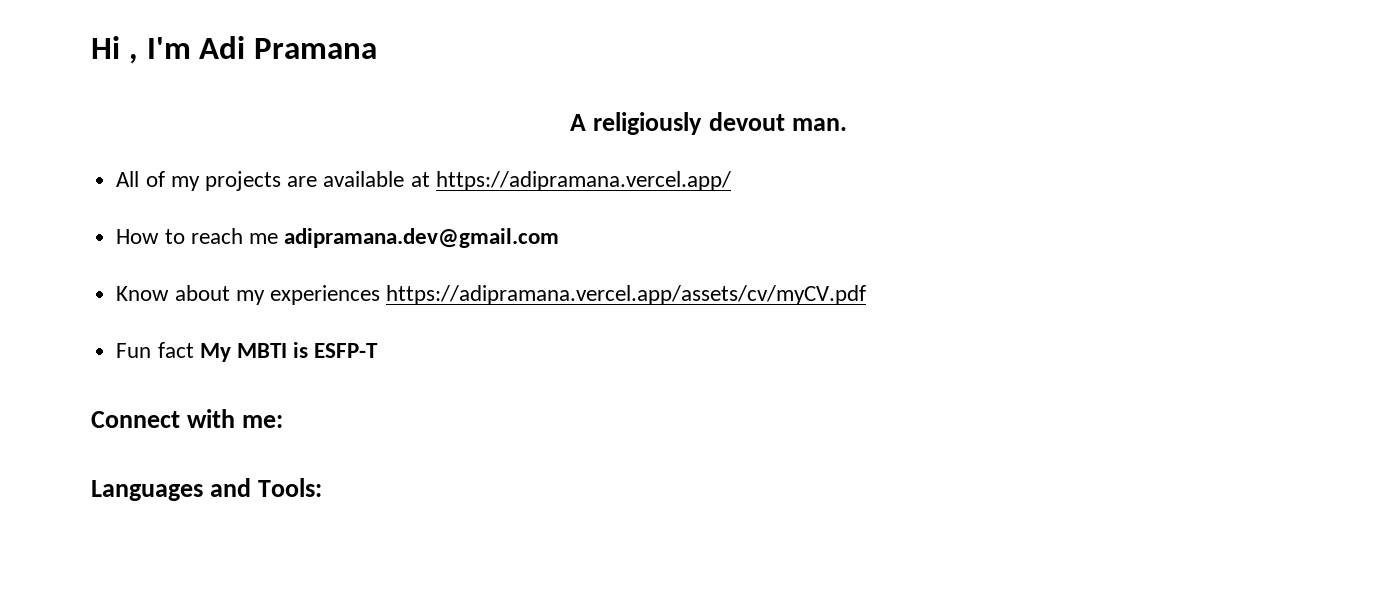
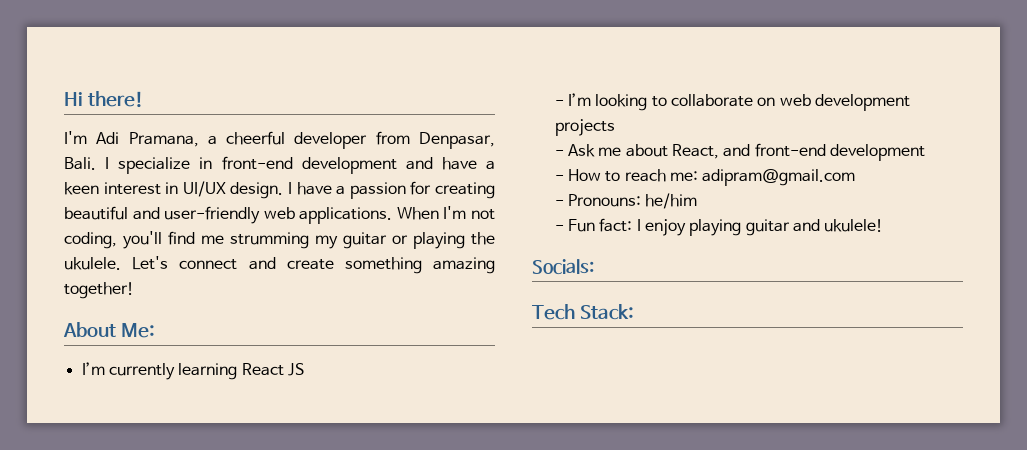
- Hi , I'm Adi Pramana
- A religiously devout man.
- All of my projects are available at https://adipramana.vercel.app/
- How to reach me adipramana.dev@gmail.com
- Know about my experiences https://adipramana.vercel.app/assets/cv/myCV.pdf
- Fun fact My MBTI is ESFP-T
- Connect with me:
- Languages and Tools:
+ Hi there!
+ I'm Adi Pramana, a cheerful developer from Denpasar, Bali. I specialize in front-end development and have a keen interest in UI/UX design. I have a passion for creating beautiful and user-friendly web applications. When I'm not coding, you'll find me strumming my guitar or playing the ukulele. Let's connect and create something amazing together!
+ About Me:
+ I’m currently learning React JS
+ - I’m looking to collaborate on web development projects
+ - Ask me about React, and front-end development
+ - How to reach me: adipram@gmail.com
+ - Pronouns: he/him
+ - Fun fact: I enjoy playing guitar and ukulele!
+ Socials:
+ Tech Stack:

